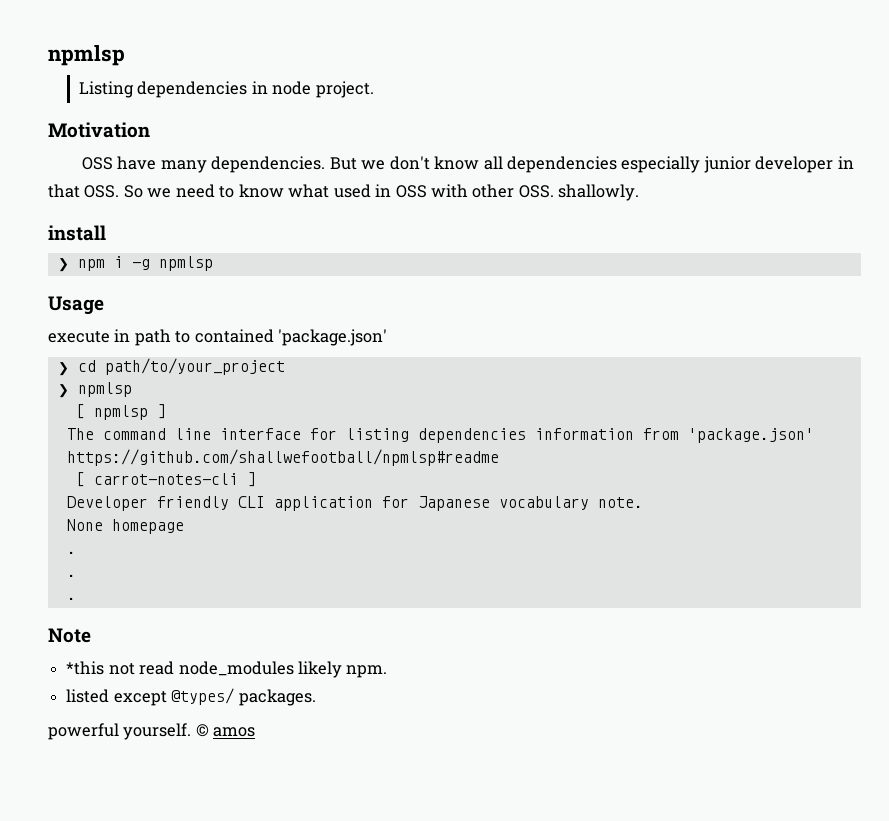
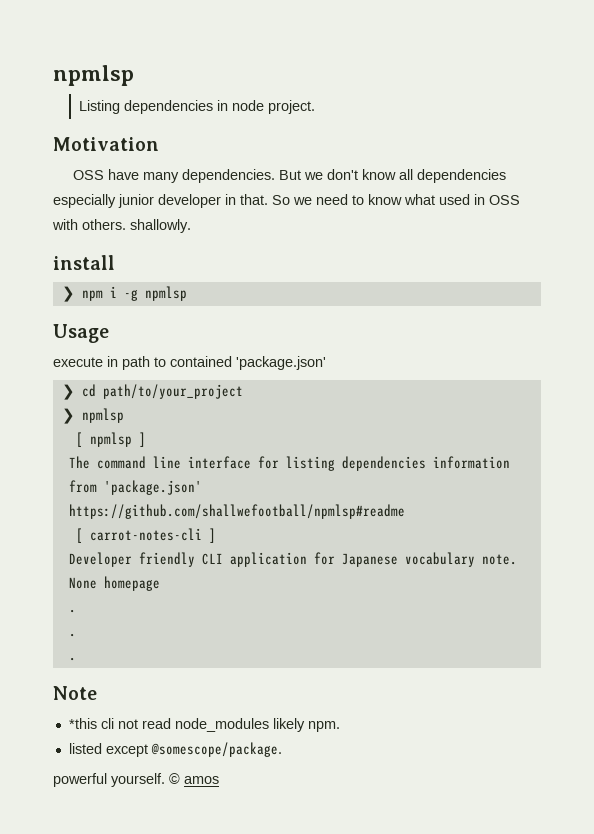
- But we don't know all dependencies especially junior developer in that OSS. So we need to know what used in OSS with other OSS. shallowly.
+ But we don't know all dependencies especially junior developer in that. So we need to know what used in OSS with others. shallowly.
- *this not read node_modules likely npm.
+ *this cli not read node_modules likely npm.
- listed except @types/ packages.
+ listed except @somescope/package.

